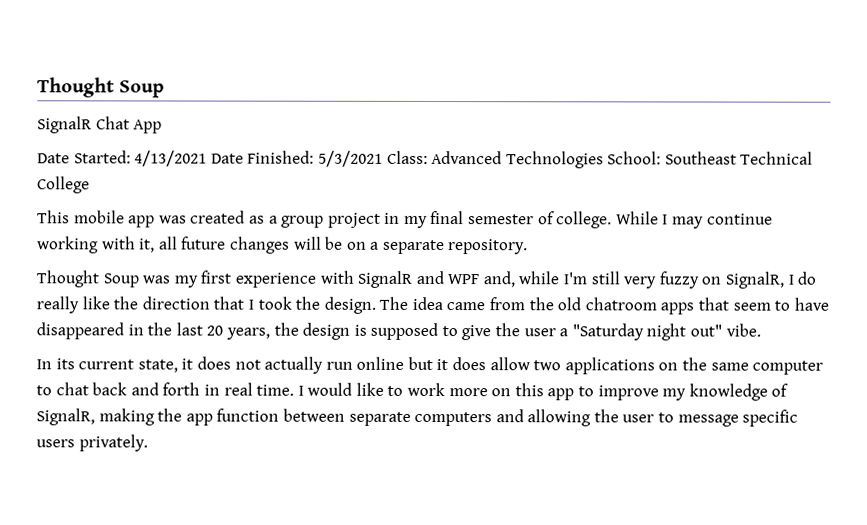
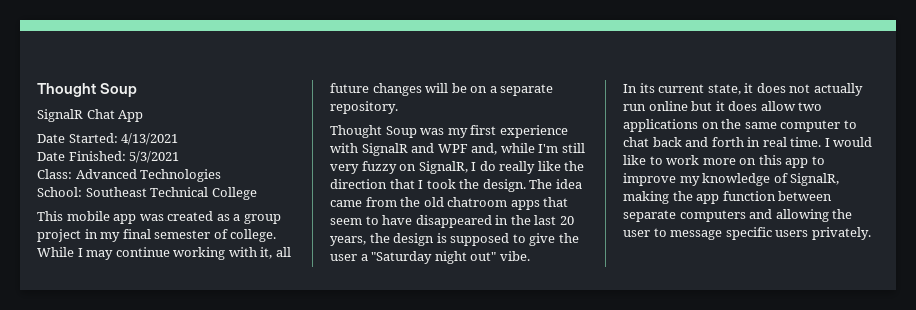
- Date Started: 4/13/2021 Date Finished: 5/3/2021 Class: Advanced Technologies School: Southeast Technical College
+ Date Started: 4/13/2021
+ Date Finished: 5/3/2021
+ Class: Advanced Technologies
+ School: Southeast Technical College

